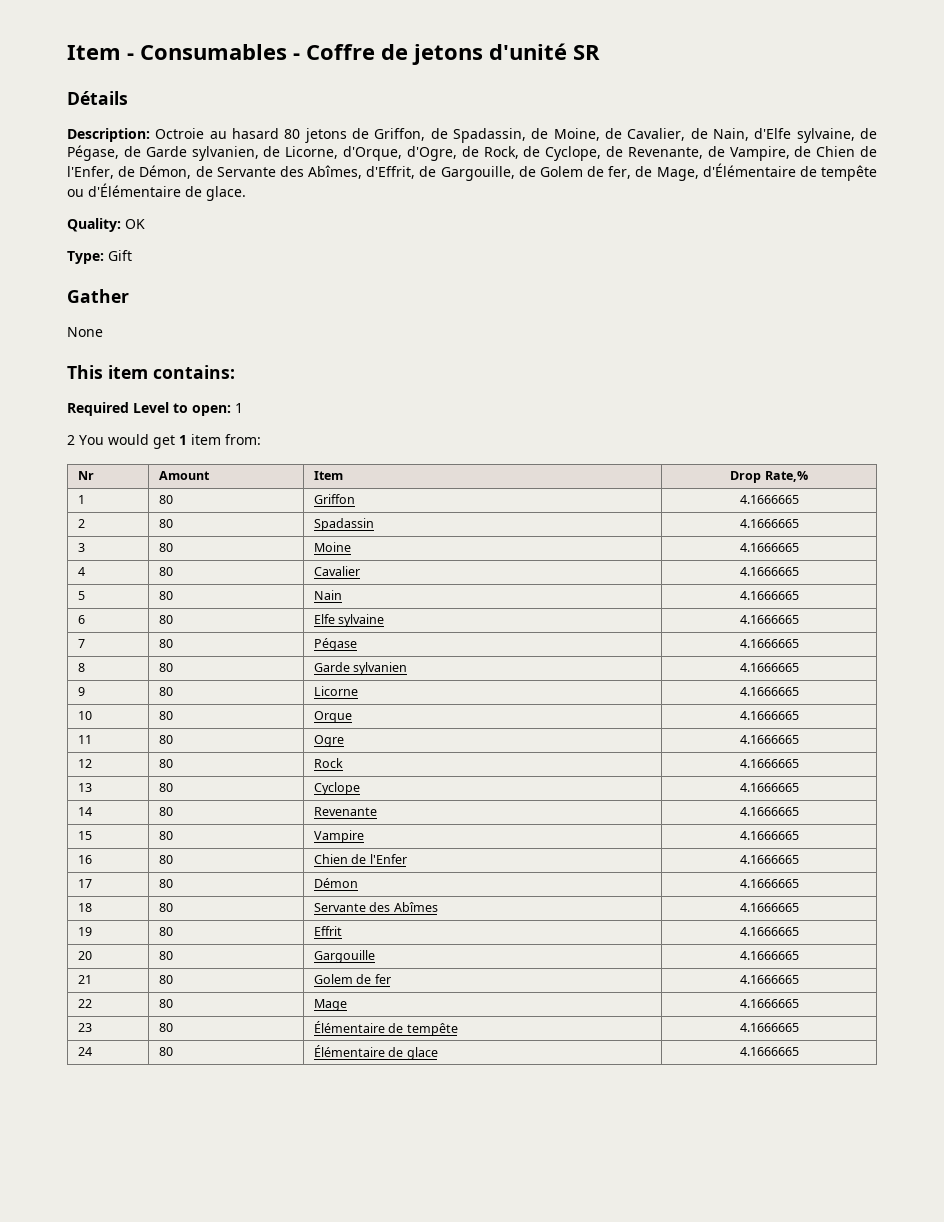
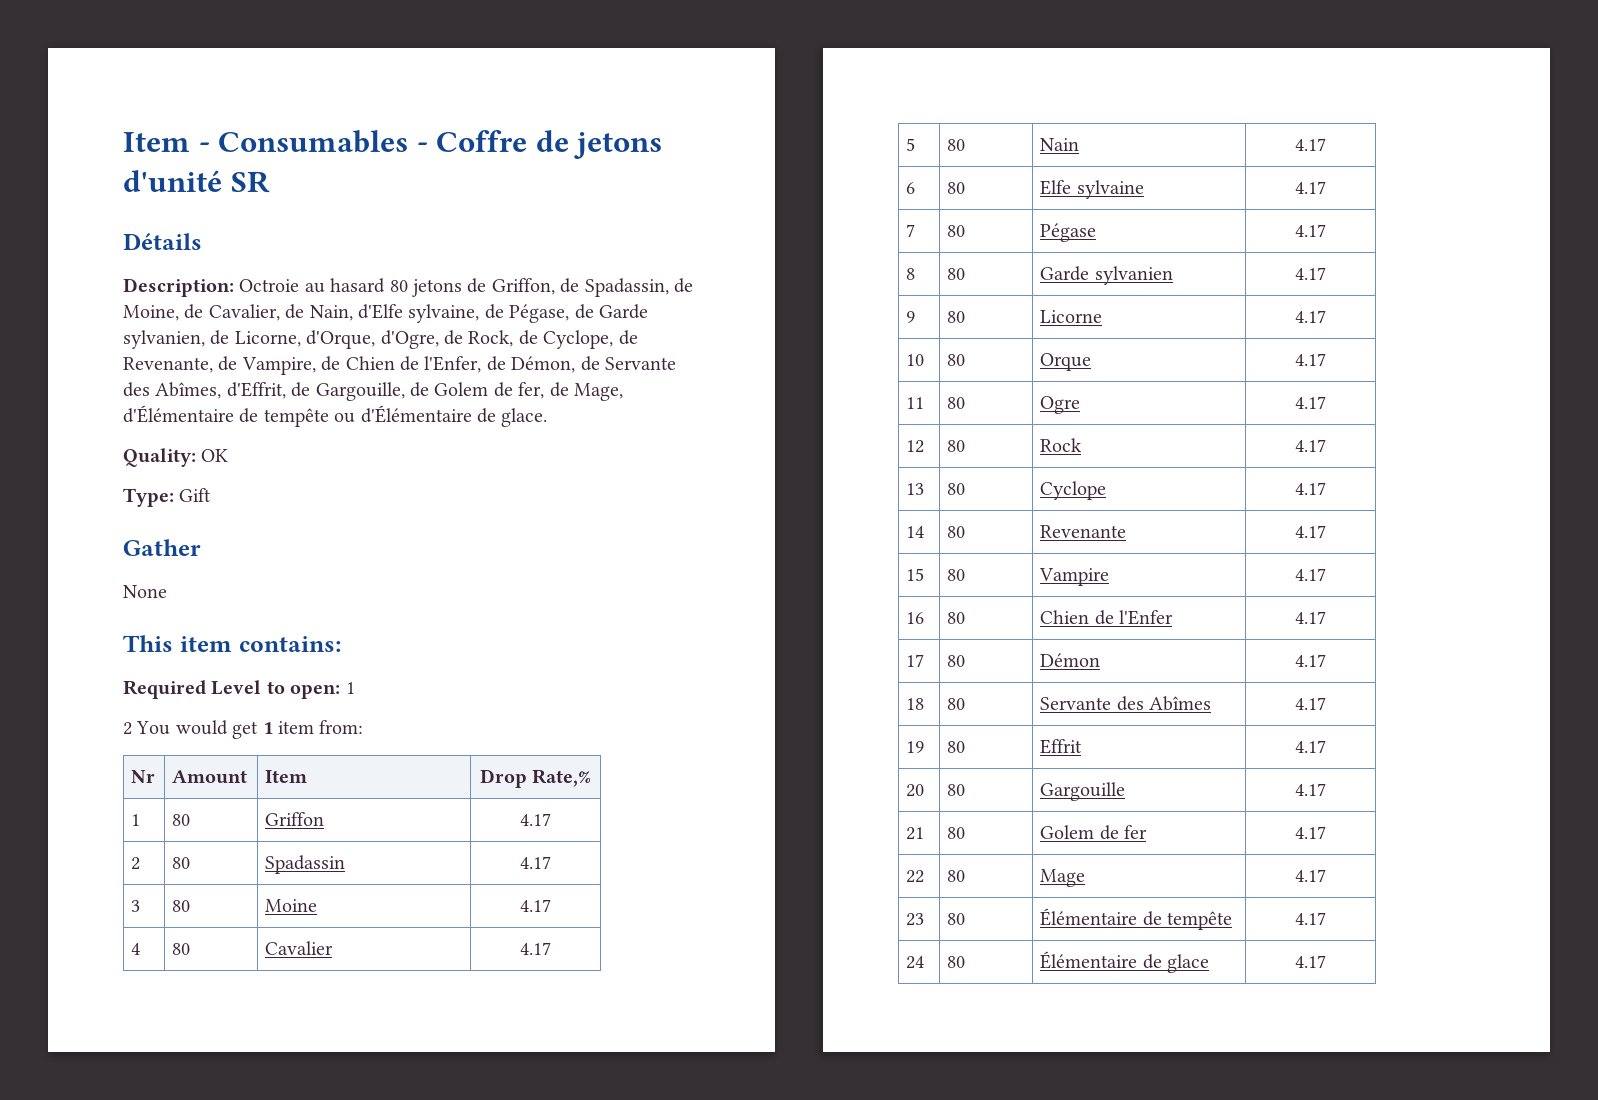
- 1 | 80 | Griffon | 4.1666665
+ 1 | 80 | Griffon | 4.17
- 2 | 80 | Spadassin | 4.1666665
+ 2 | 80 | Spadassin | 4.17
- 3 | 80 | Moine | 4.1666665
+ 3 | 80 | Moine | 4.17
- 4 | 80 | Cavalier | 4.1666665
+ 4 | 80 | Cavalier | 4.17
- 5 | 80 | Nain | 4.1666665
+ 5 | 80 | Nain | 4.17
- 6 | 80 | Elfe sylvaine | 4.1666665
+ 6 | 80 | Elfe sylvaine | 4.17
- 7 | 80 | Pégase | 4.1666665
+ 7 | 80 | Pégase | 4.17
- 8 | 80 | Garde sylvanien | 4.1666665
+ 8 | 80 | Garde sylvanien | 4.17
- 9 | 80 | Licorne | 4.1666665
+ 9 | 80 | Licorne | 4.17
- 10 | 80 | Orque | 4.1666665
+ 10 | 80 | Orque | 4.17
- 11 | 80 | Ogre | 4.1666665
+ 11 | 80 | Ogre | 4.17
- 12 | 80 | Rock | 4.1666665
+ 12 | 80 | Rock | 4.17
- 13 | 80 | Cyclope | 4.1666665
+ 13 | 80 | Cyclope | 4.17
- 14 | 80 | Revenante | 4.1666665
+ 14 | 80 | Revenante | 4.17
- 15 | 80 | Vampire | 4.1666665
+ 15 | 80 | Vampire | 4.17
- 16 | 80 | Chien de l'Enfer | 4.1666665
+ 16 | 80 | Chien de l'Enfer | 4.17
- 17 | 80 | Démon | 4.1666665
+ 17 | 80 | Démon | 4.17
- 18 | 80 | Servante des Abîmes | 4.1666665
+ 18 | 80 | Servante des Abîmes | 4.17
- 19 | 80 | Effrit | 4.1666665
+ 19 | 80 | Effrit | 4.17
- 20 | 80 | Gargouille | 4.1666665
+ 20 | 80 | Gargouille | 4.17
- 21 | 80 | Golem de fer | 4.1666665
+ 21 | 80 | Golem de fer | 4.17
- 22 | 80 | Mage | 4.1666665
+ 22 | 80 | Mage | 4.17
- 23 | 80 | Élémentaire de tempête | 4.1666665
+ 23 | 80 | Élémentaire de tempête | 4.17
- 24 | 80 | Élémentaire de glace | 4.1666665
+ 24 | 80 | Élémentaire de glace | 4.17

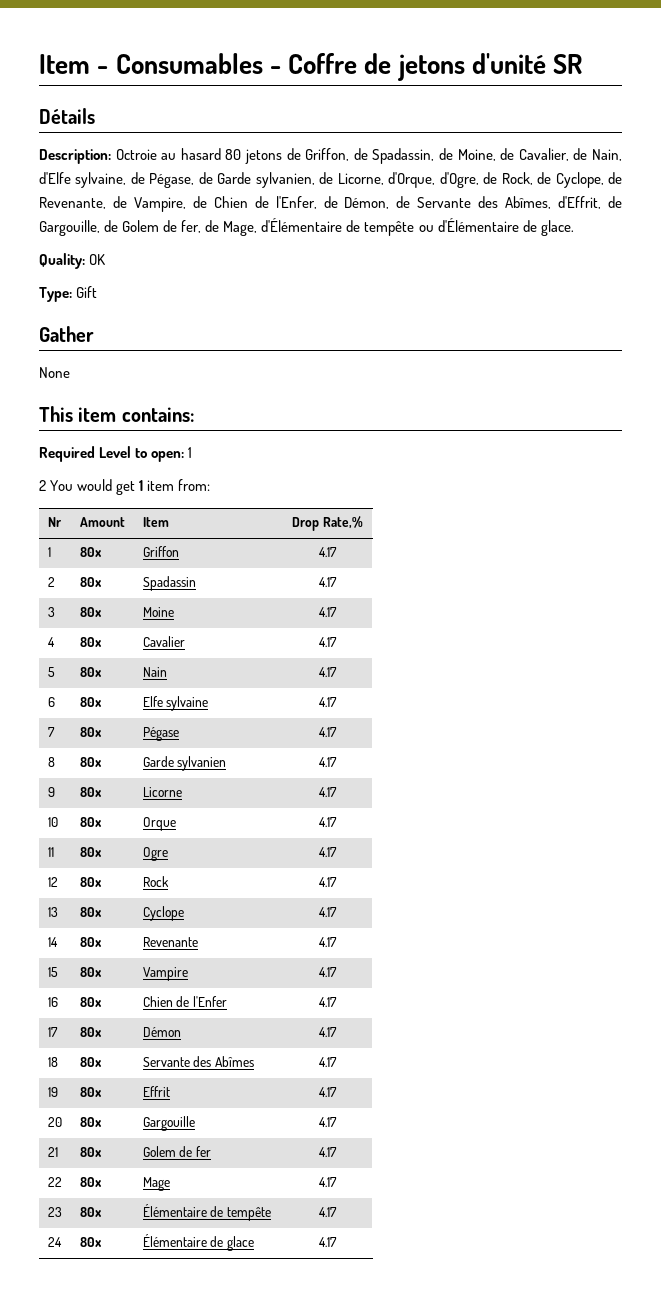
- 1 | 80 | Griffon | 4.17
+ 1 | 80x | Griffon | 4.17
- 2 | 80 | Spadassin | 4.17
+ 2 | 80x | Spadassin | 4.17
- 3 | 80 | Moine | 4.17
+ 3 | 80x | Moine | 4.17
- 4 | 80 | Cavalier | 4.17
+ 4 | 80x | Cavalier | 4.17
- 5 | 80 | Nain | 4.17
+ 5 | 80x | Nain | 4.17
- 6 | 80 | Elfe sylvaine | 4.17
+ 6 | 80x | Elfe sylvaine | 4.17
- 7 | 80 | Pégase | 4.17
+ 7 | 80x | Pégase | 4.17
- 8 | 80 | Garde sylvanien | 4.17
+ 8 | 80x | Garde sylvanien | 4.17
- 9 | 80 | Licorne | 4.17
+ 9 | 80x | Licorne | 4.17
- 10 | 80 | Orque | 4.17
+ 10 | 80x | Orque | 4.17
- 11 | 80 | Ogre | 4.17
+ 11 | 80x | Ogre | 4.17
- 12 | 80 | Rock | 4.17
+ 12 | 80x | Rock | 4.17
- 13 | 80 | Cyclope | 4.17
+ 13 | 80x | Cyclope | 4.17
- 14 | 80 | Revenante | 4.17
+ 14 | 80x | Revenante | 4.17
- 15 | 80 | Vampire | 4.17
+ 15 | 80x | Vampire | 4.17
- 16 | 80 | Chien de l'Enfer | 4.17
+ 16 | 80x | Chien de l'Enfer | 4.17
- 17 | 80 | Démon | 4.17
+ 17 | 80x | Démon | 4.17
- 18 | 80 | Servante des Abîmes | 4.17
+ 18 | 80x | Servante des Abîmes | 4.17
- 19 | 80 | Effrit | 4.17
+ 19 | 80x | Effrit | 4.17
- 20 | 80 | Gargouille | 4.17
+ 20 | 80x | Gargouille | 4.17
- 21 | 80 | Golem de fer | 4.17
+ 21 | 80x | Golem de fer | 4.17
- 22 | 80 | Mage | 4.17
+ 22 | 80x | Mage | 4.17
- 23 | 80 | Élémentaire de tempête | 4.17
+ 23 | 80x | Élémentaire de tempête | 4.17
- 24 | 80 | Élémentaire de glace | 4.17
+ 24 | 80x | Élémentaire de glace | 4.17

